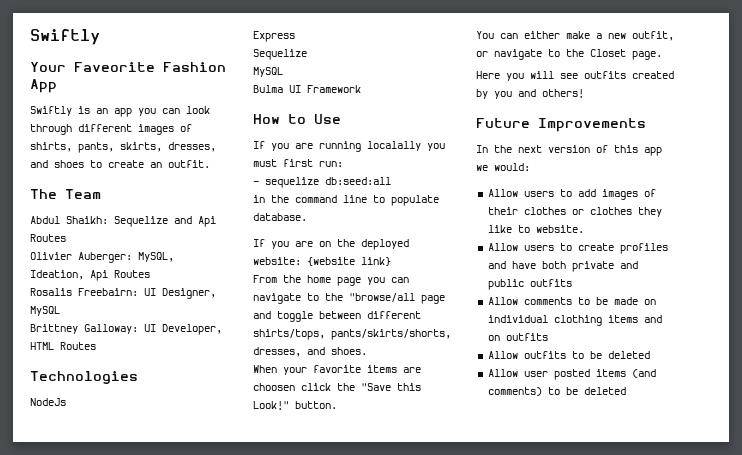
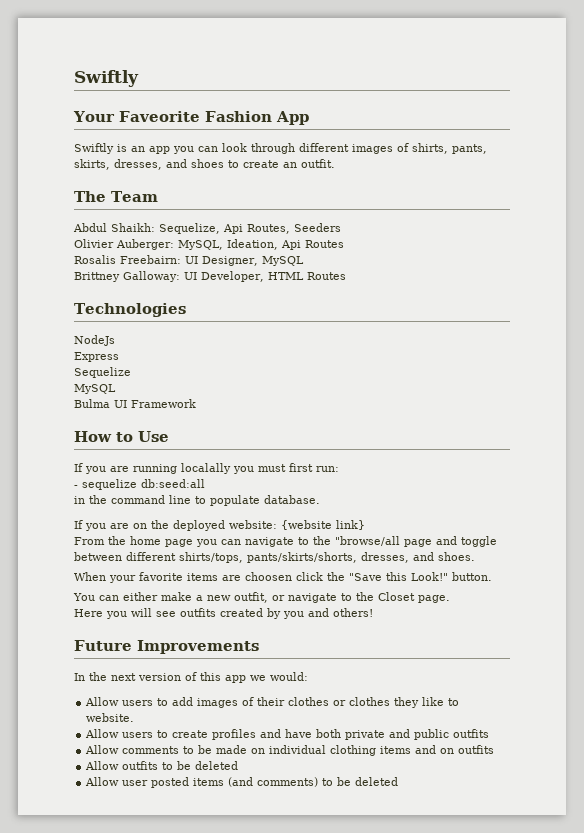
- Abdul Shaikh: Sequelize and Api Routes
+ Abdul Shaikh: Sequelize, Api Routes, Seeders

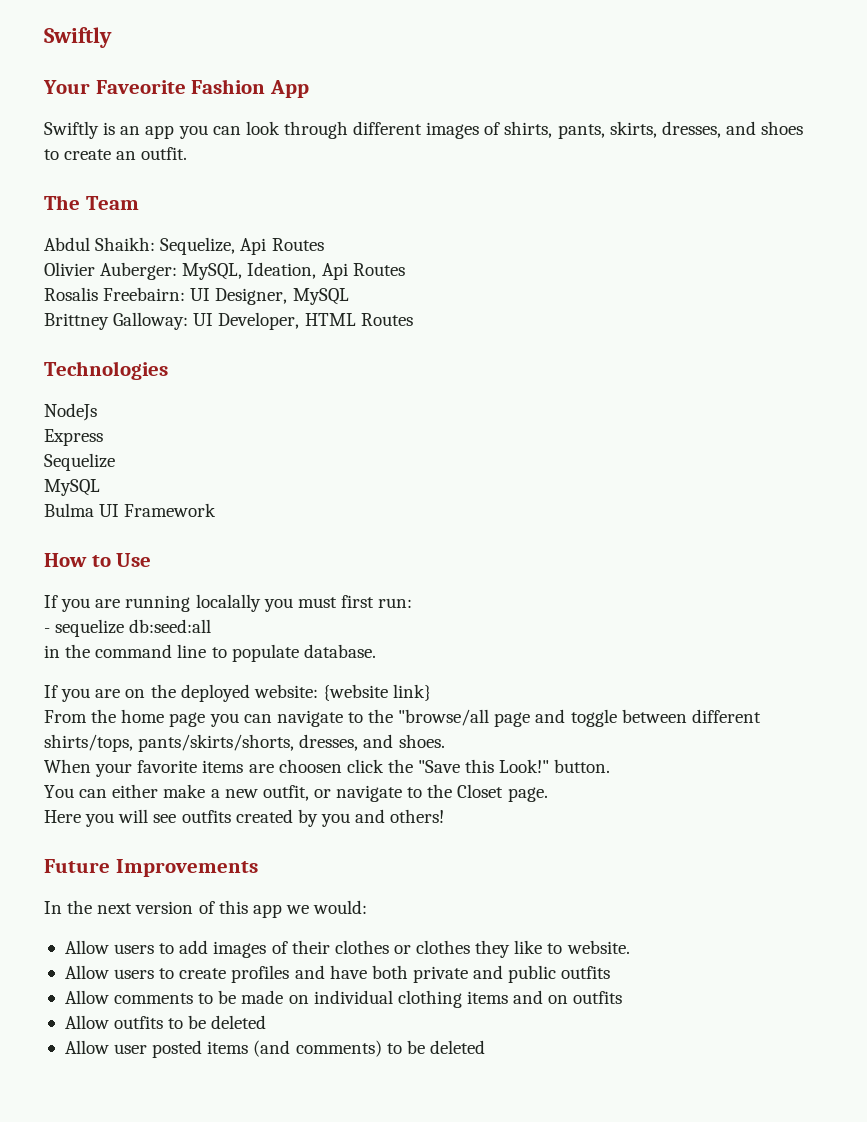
- Abdul Shaikh: Sequelize, Api Routes, Seeders
+ Abdul Shaikh: Sequelize, Api Routes

